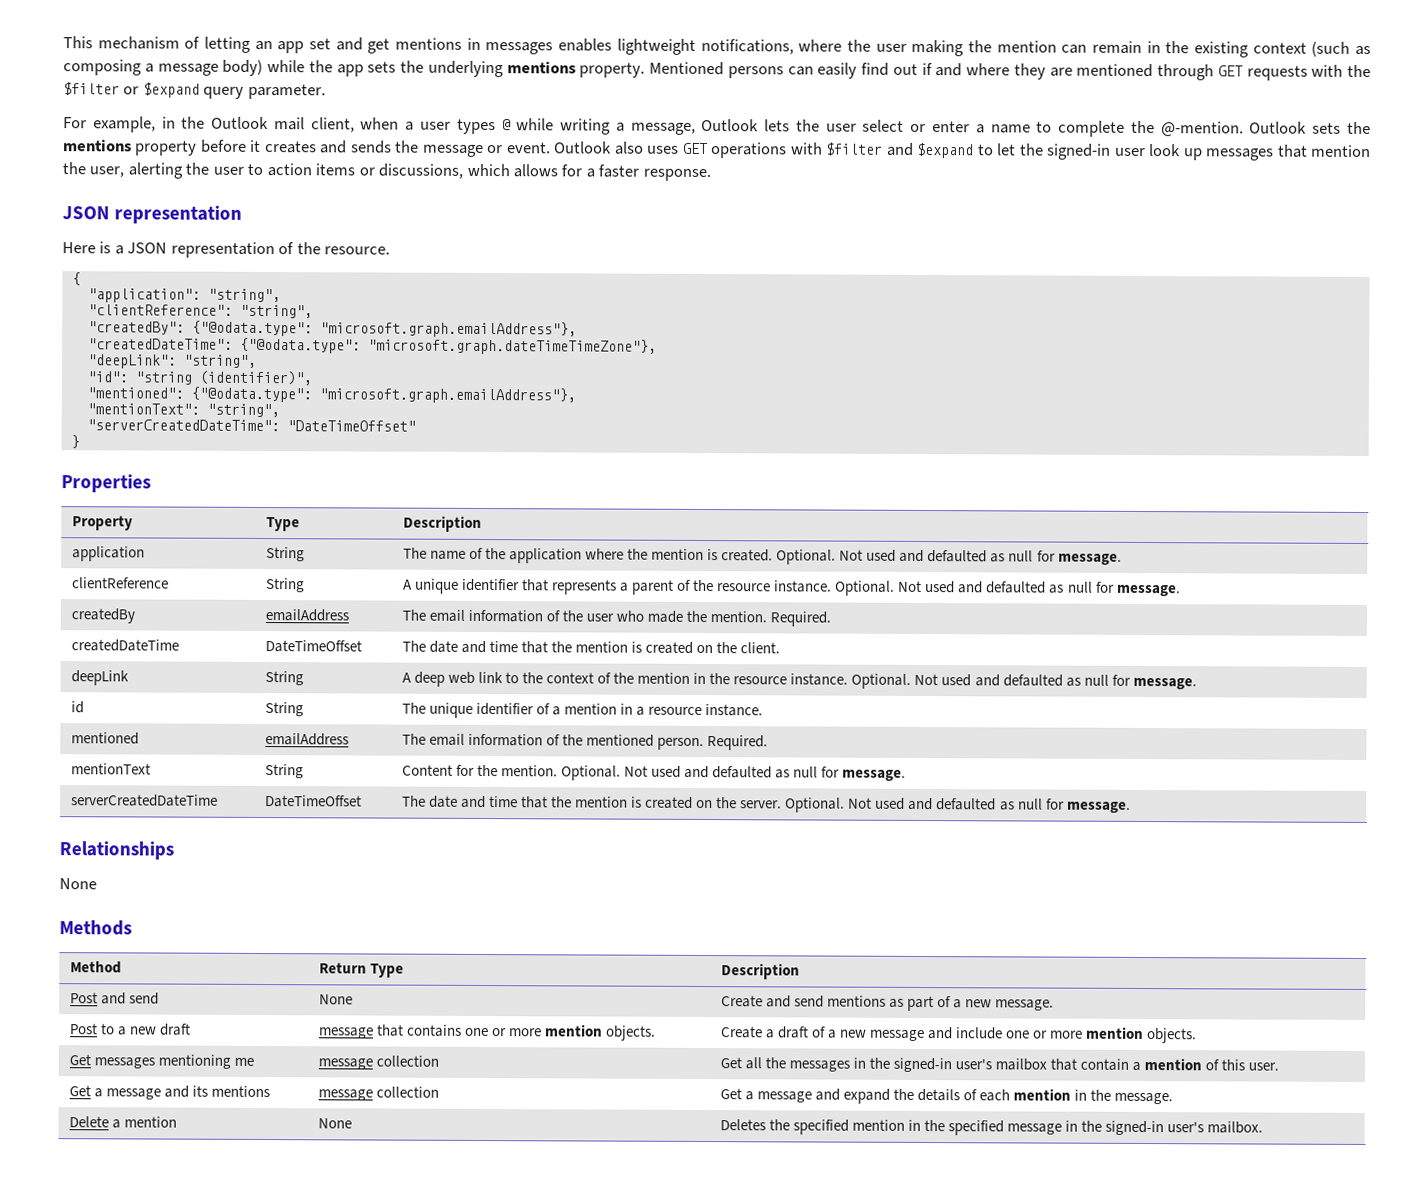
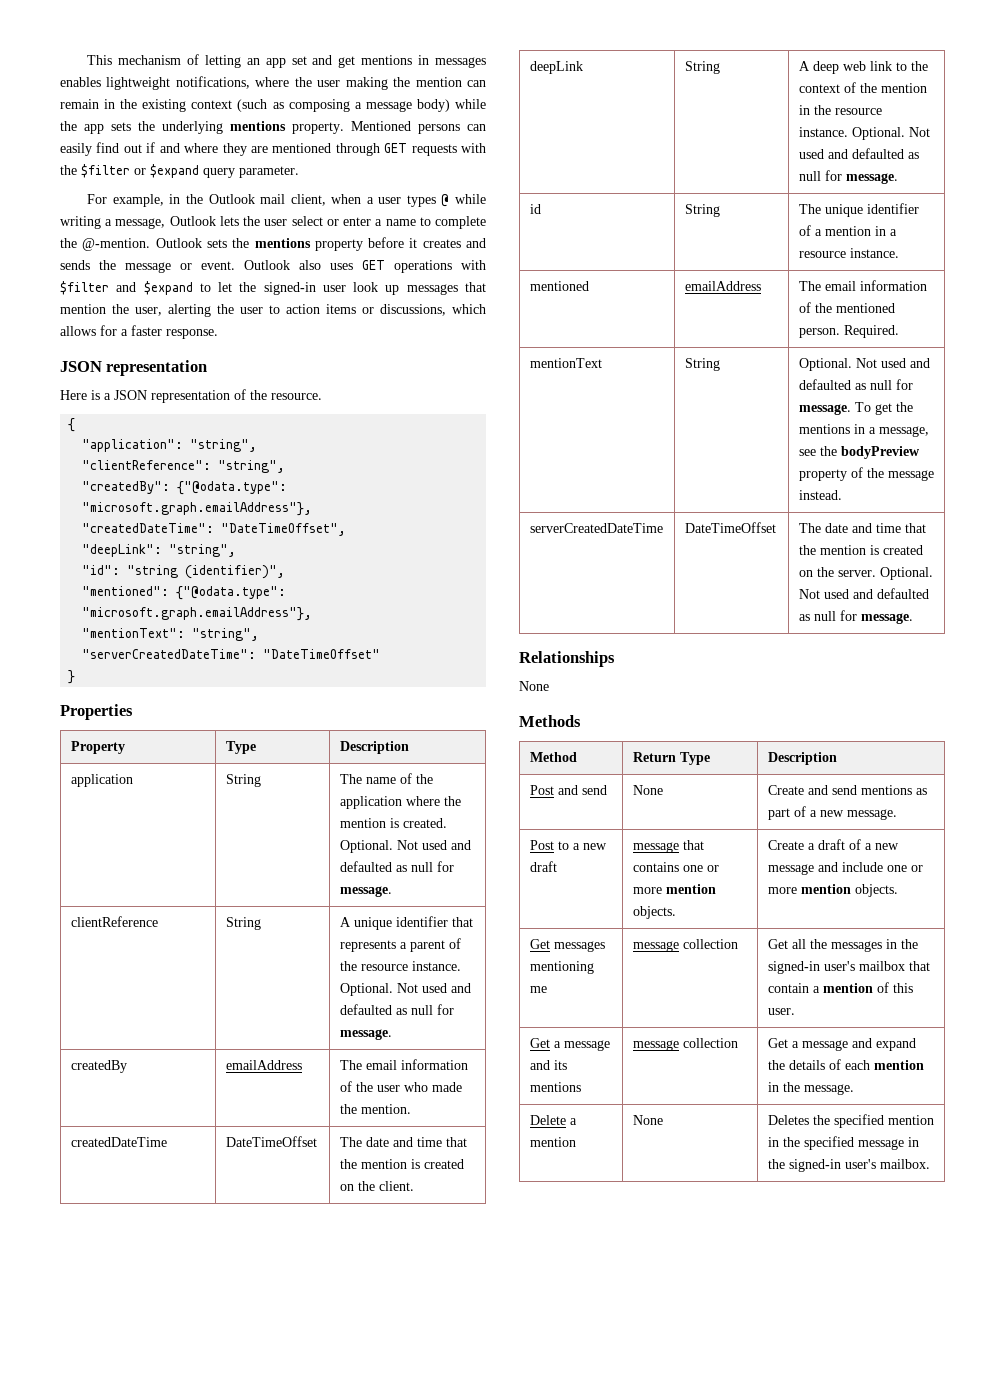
- "createdDateTime": {"@odata.type": "microsoft.graph.dateTimeTimeZone"},
+ "createdDateTime": "DateTimeOffset",
- createdBy | emailAddress | The email information of the user who made the mention. Required.
+ createdBy | emailAddress | The email information of the user who made the mention.
- mentionText | String | Content for the mention. Optional. Not used and defaulted as null for message.
+ mentionText | String | Optional. Not used and defaulted as null for message. To get the mentions in a message, see the bodyPreview property of the message instead.

